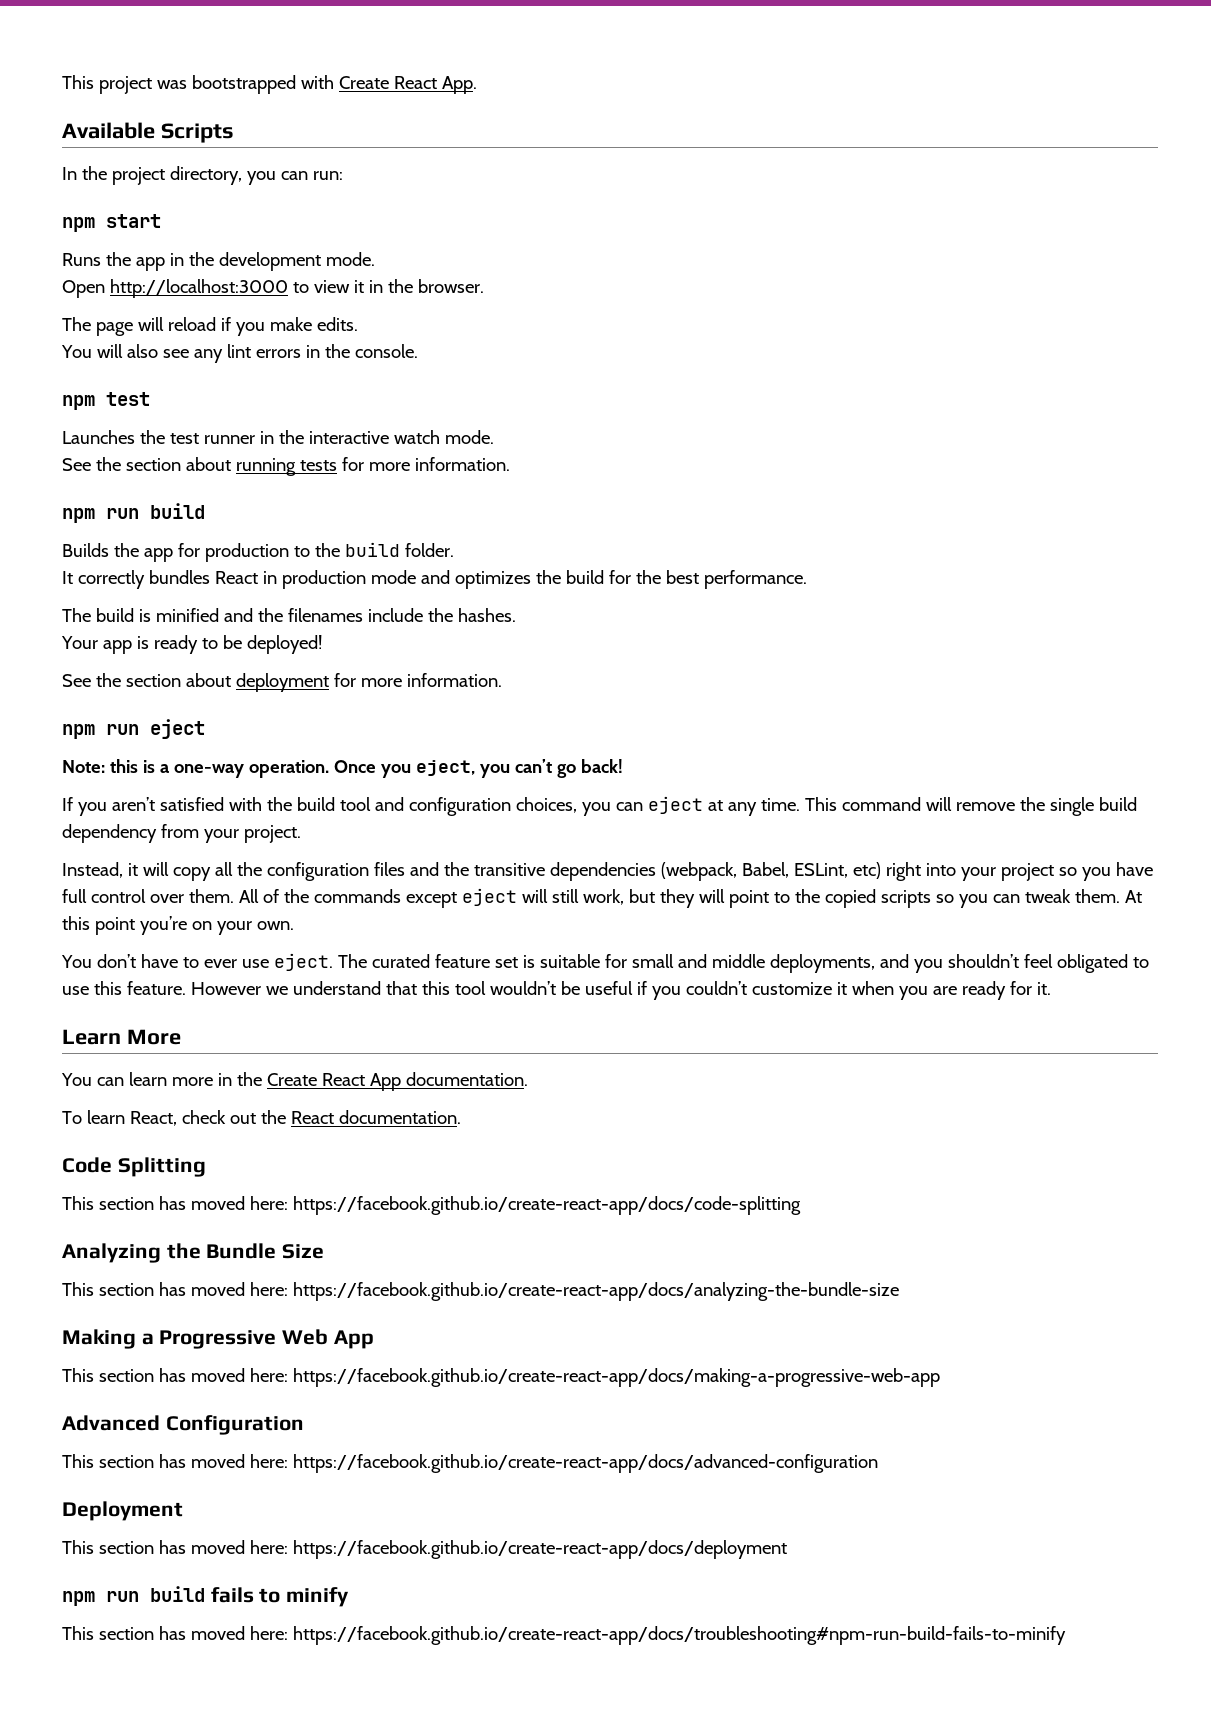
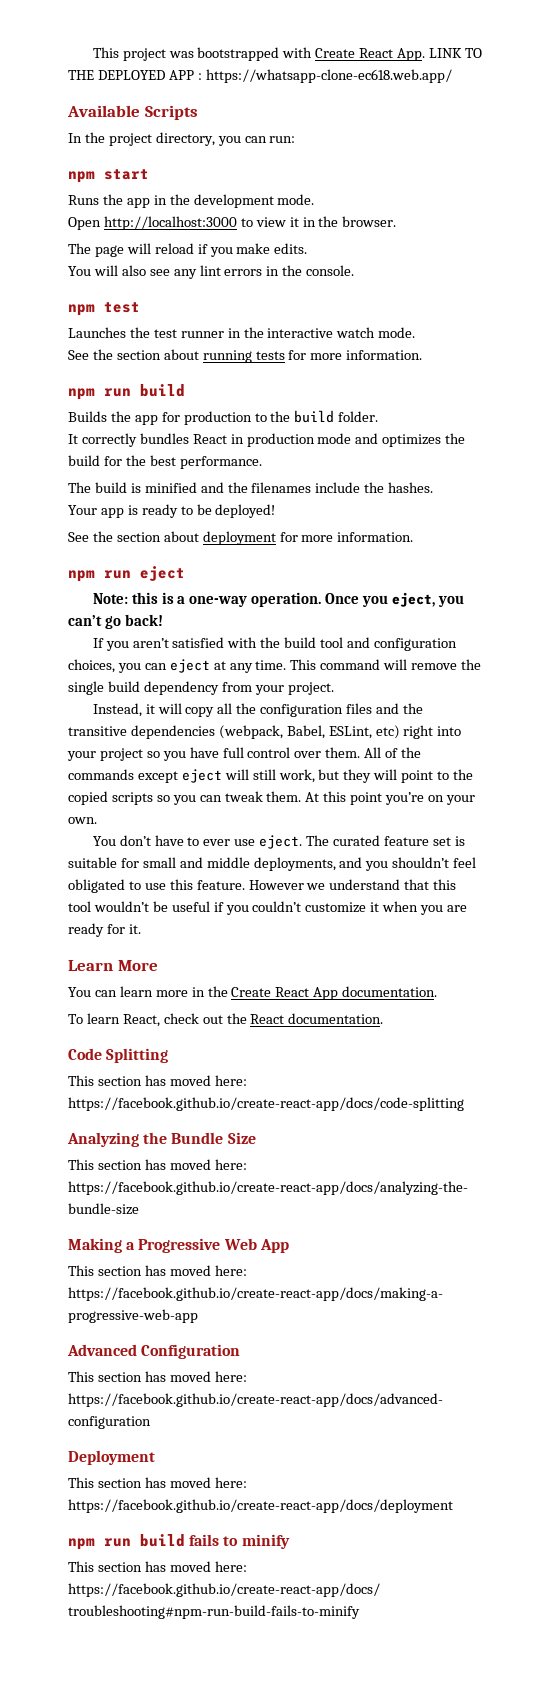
- This project was bootstrapped with Create React App.
+ This project was bootstrapped with Create React App. LINK TO THE DEPLOYED APP : https://whatsapp-clone-ec618.web.app/

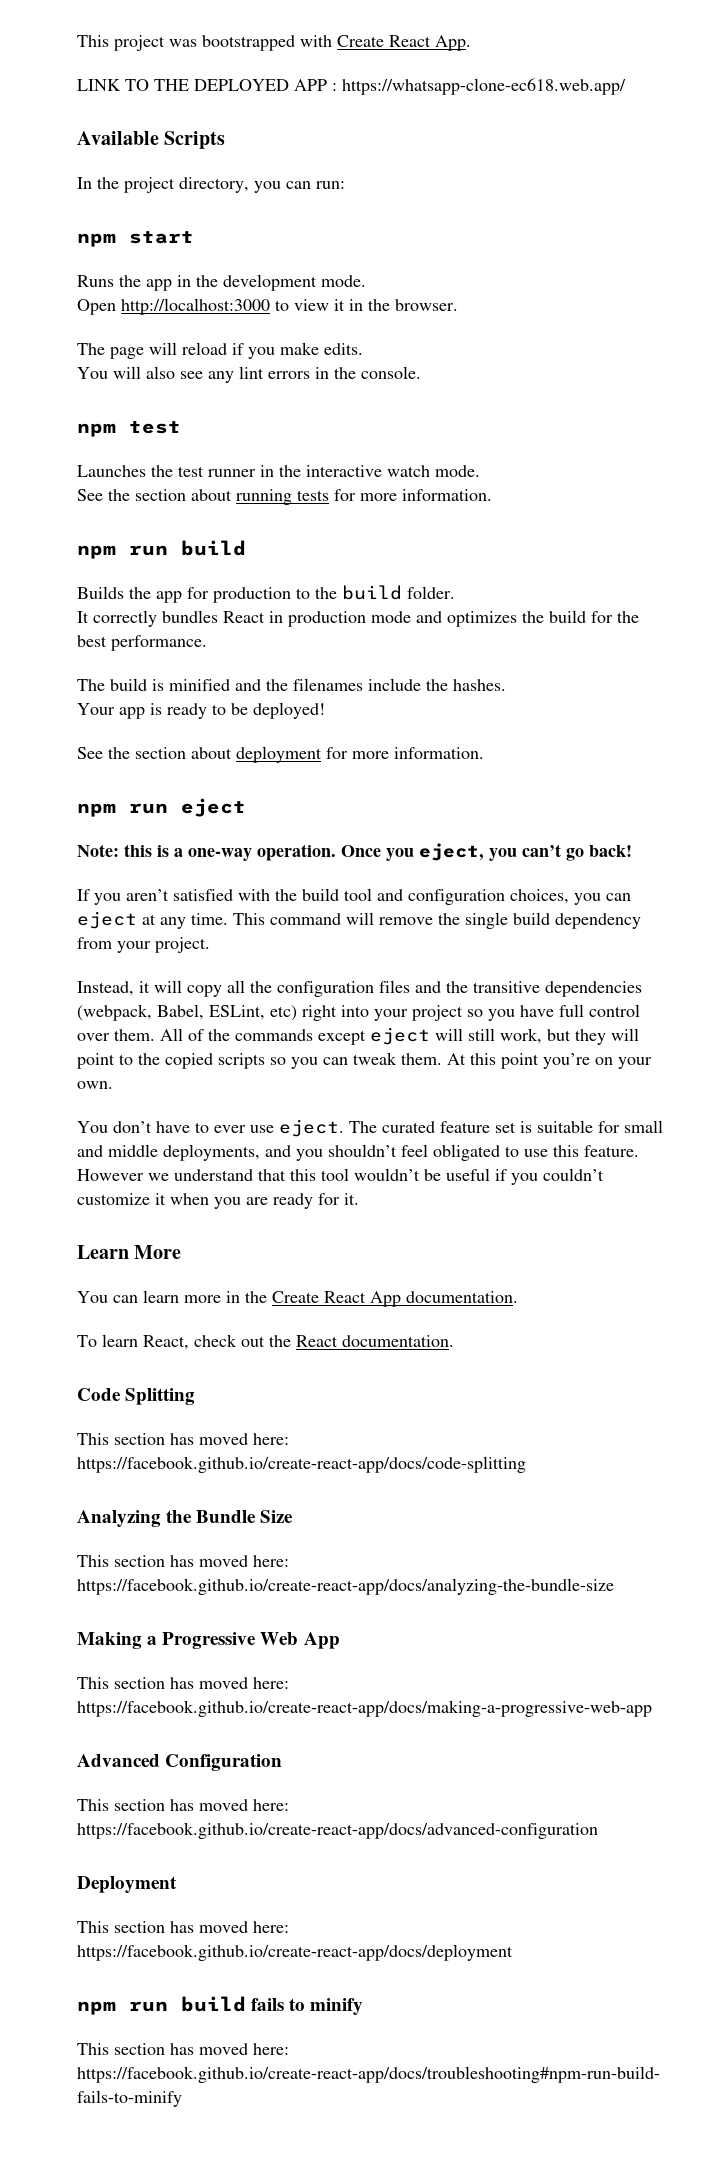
- This project was bootstrapped with Create React App. LINK TO THE DEPLOYED APP : https://whatsapp-clone-ec618.web.app/
+ This project was bootstrapped with Create React App.
+ LINK TO THE DEPLOYED APP : https://whatsapp-clone-ec618.web.app/

